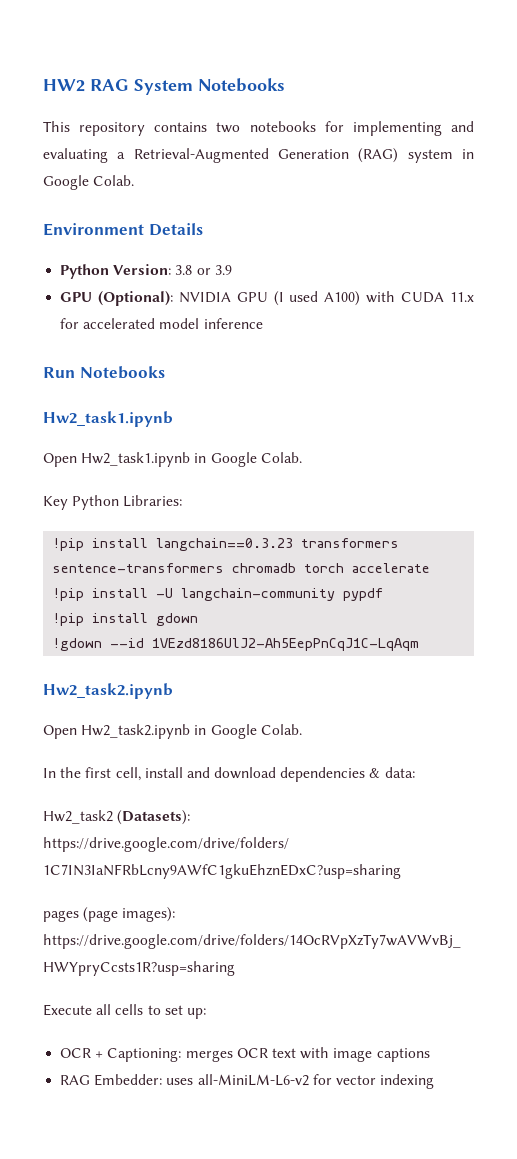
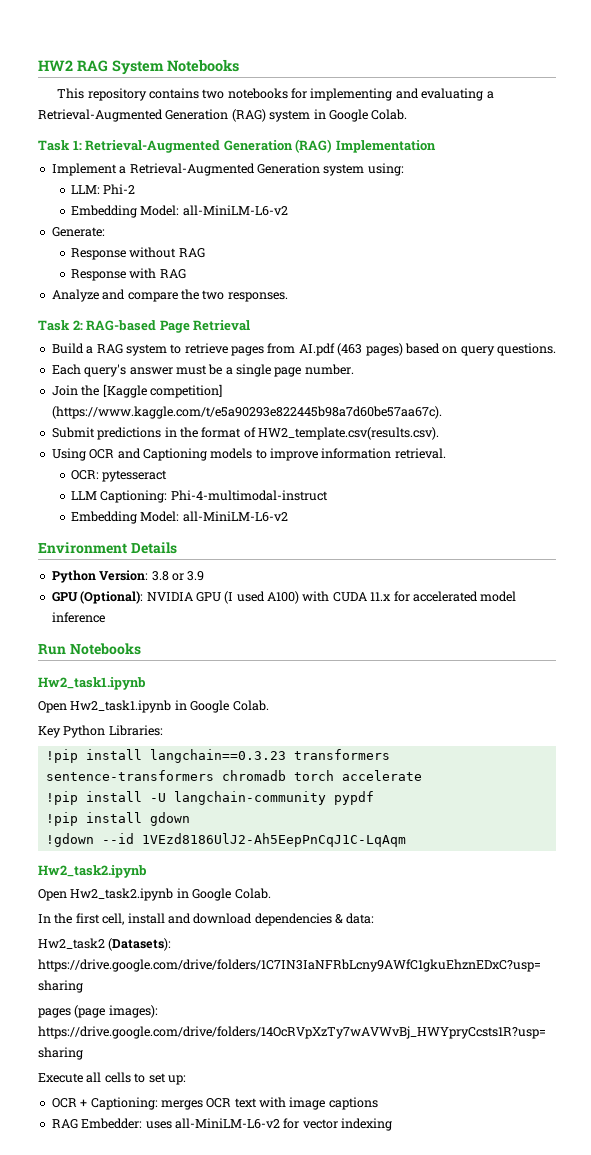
+ Task 1: Retrieval-Augmented Generation (RAG) Implementation
+ Implement a Retrieval-Augmented Generation system using:
+ LLM: Phi-2
+ Embedding Model: all-MiniLM-L6-v2
+ Generate:
+ Response without RAG
+ Response with RAG
+ Analyze and compare the two responses.
+ Task 2: RAG-based Page Retrieval
+ Build a RAG system to retrieve pages from AI.pdf (463 pages) based on query questions.
+ Each query's answer must be a single page number.
+ Join the [Kaggle competition] (https://www.kaggle.com/t/e5a90293e822445b98a7d60be57aa67c).
+ Submit predictions in the format of HW2_template.csv(results.csv).
+ Using OCR and Captioning models to improve information retrieval.
+ OCR: pytesseract
+ LLM Captioning: Phi-4-multimodal-instruct
+ Embedding Model: all-MiniLM-L6-v2

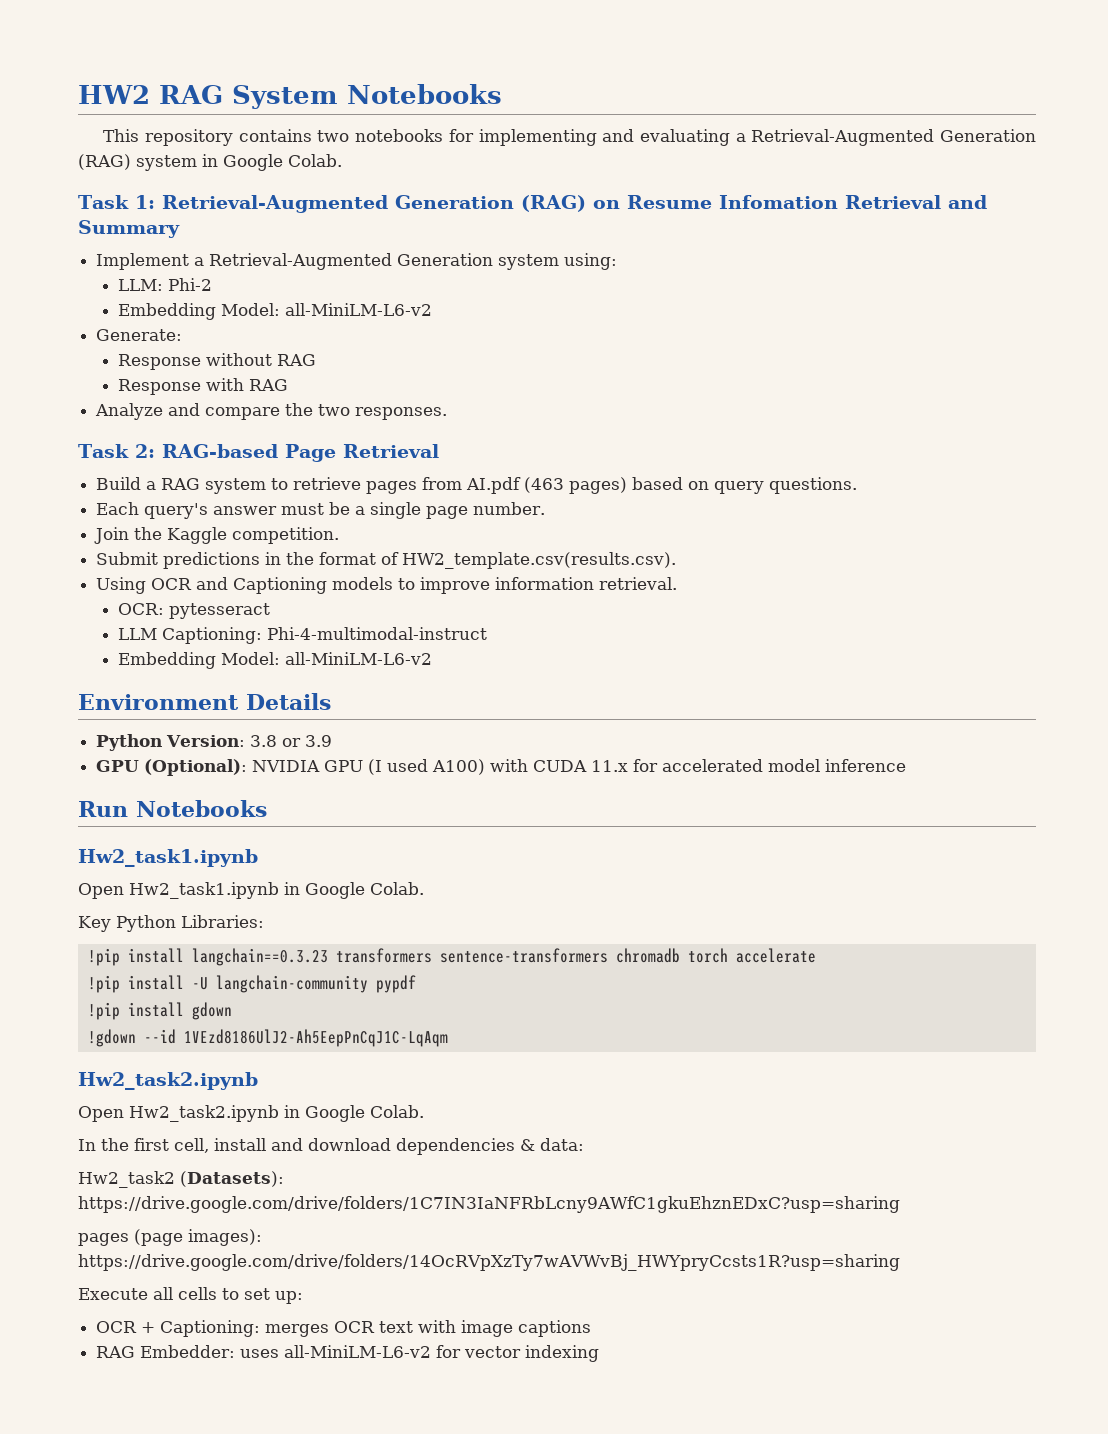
- Task 1: Retrieval-Augmented Generation (RAG) Implementation
+ Task 1: Retrieval-Augmented Generation (RAG) on Resume Infomation Retrieval and Summary
- Join the [Kaggle competition] (https://www.kaggle.com/t/e5a90293e822445b98a7d60be57aa67c).
+ Join the Kaggle competition.

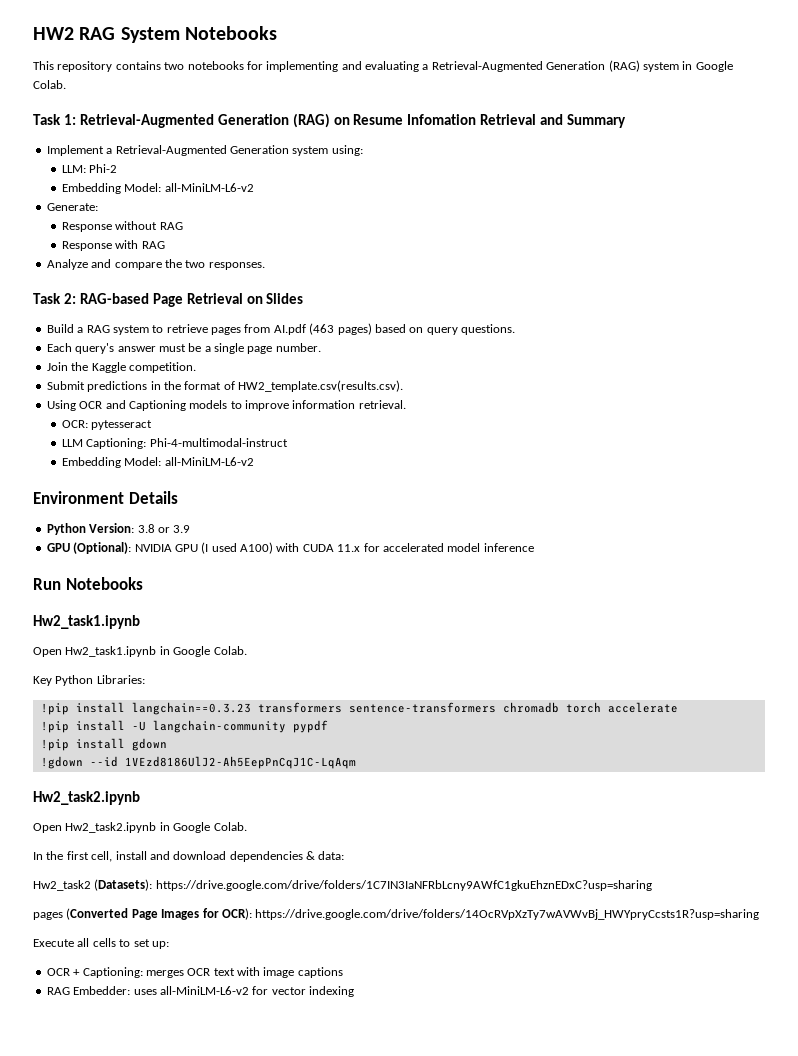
- Task 2: RAG-based Page Retrieval
+ Task 2: RAG-based Page Retrieval on Slides
- pages (page images): https://drive.google.com/drive/folders/14OcRVpXzTy7wAVWvBj_HWYpryCcsts1R?usp=sharing
+ pages (Converted Page Images for OCR): https://drive.google.com/drive/folders/14OcRVpXzTy7wAVWvBj_HWYpryCcsts1R?usp=sharing

